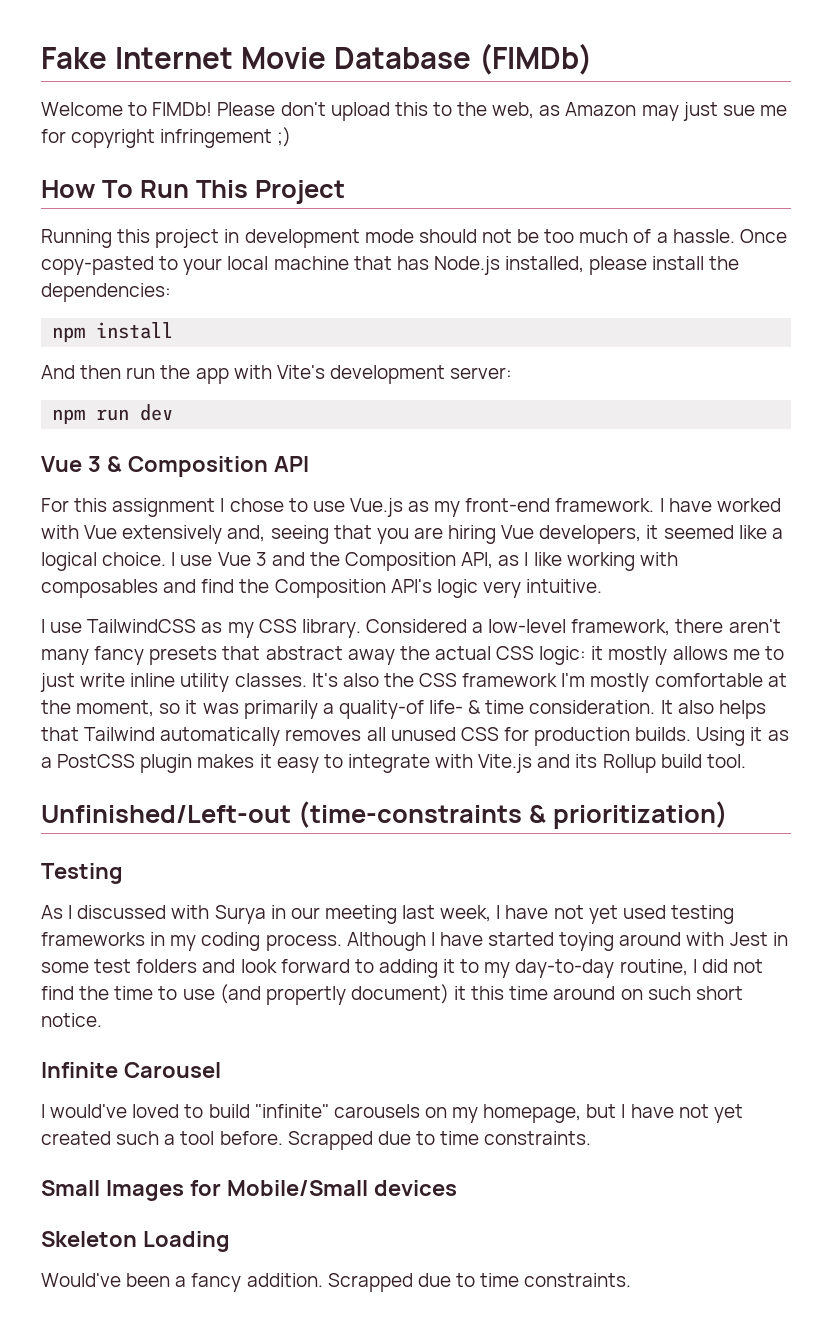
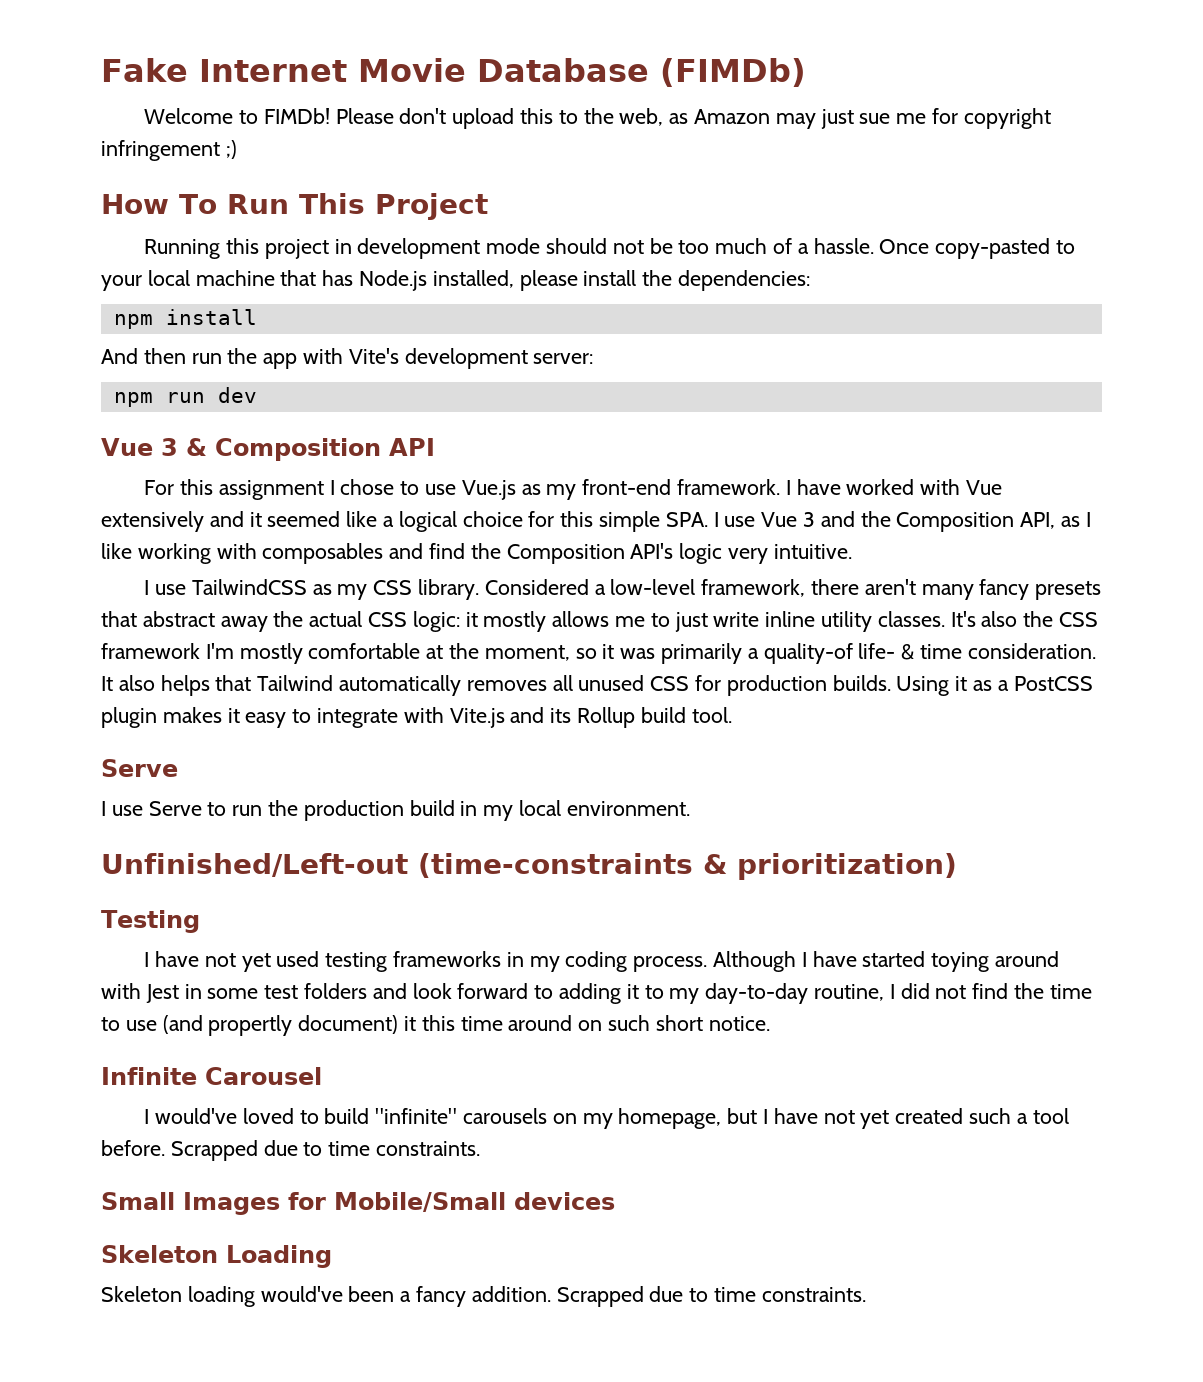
- I have worked with Vue extensively and, seeing that you are hiring Vue developers, it seemed like a logical choice. I use Vue 3 and the Composition API, as I like working with composables and find the Composition API's logic very intuitive.
+ I have worked with Vue extensively and it seemed like a logical choice for this simple SPA. I use Vue 3 and the Composition API, as I like working with composables and find the Composition API's logic very intuitive.
  Using it as a PostCSS plugin makes it easy to integrate with Vite.js and its Rollup build tool.
+ Serve
+ I use Serve to run the production build in my local environment.
- As I discussed with Surya in our meeting last week, I have not yet used testing frameworks in my coding process.
+ I have not yet used testing frameworks in my coding process.
- Would've been a fancy addition.
+ Skeleton loading would've been a fancy addition.

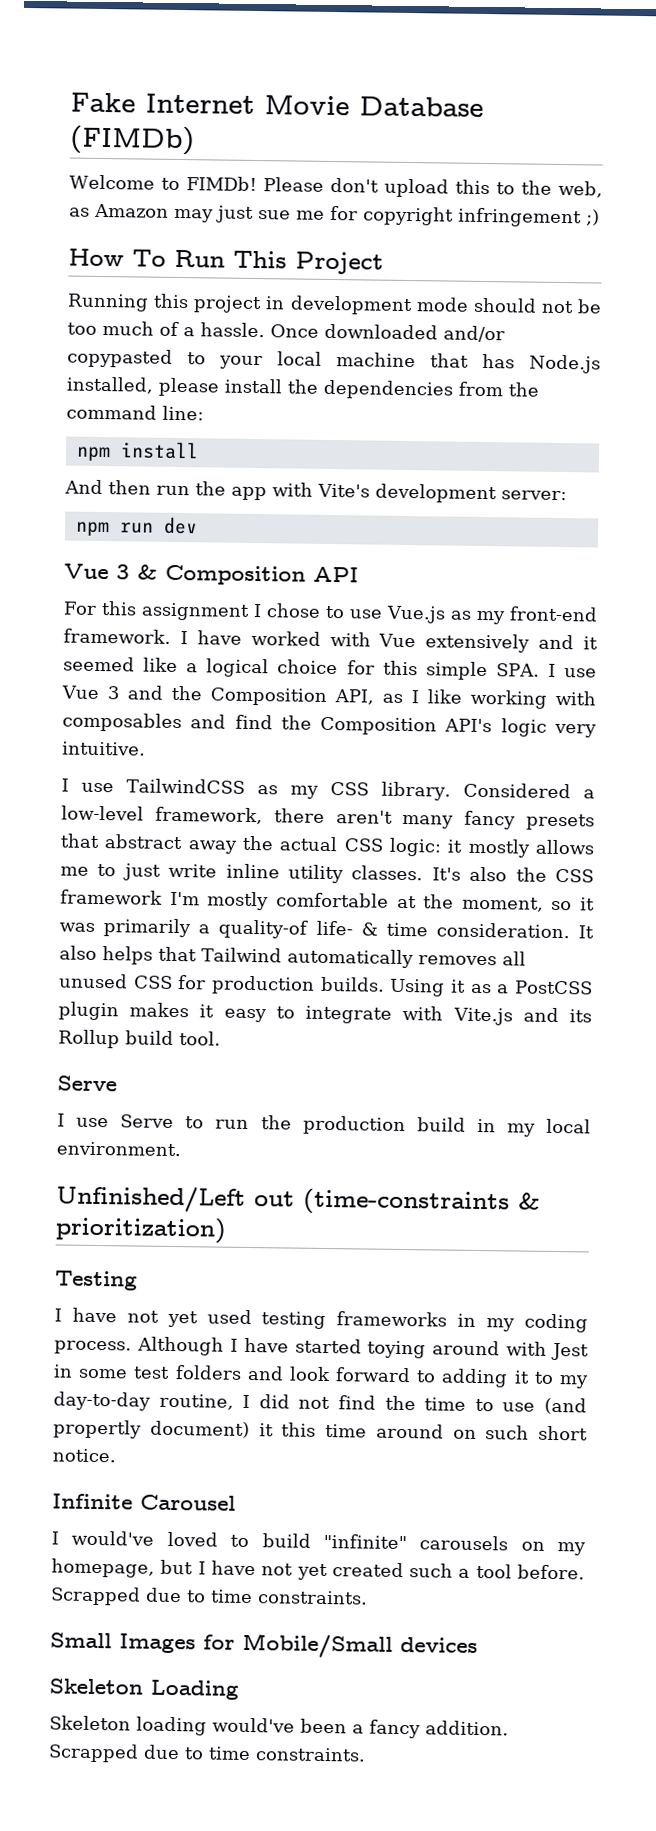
- Once copy-pasted to your local machine that has Node.js installed, please install the dependencies:
+ Once downloaded and/or copypasted to your local machine that has Node.js installed, please install the dependencies from the command line:
- Unfinished/Left-out (time-constraints & prioritization)
+ Unfinished/Left out (time-constraints & prioritization)

